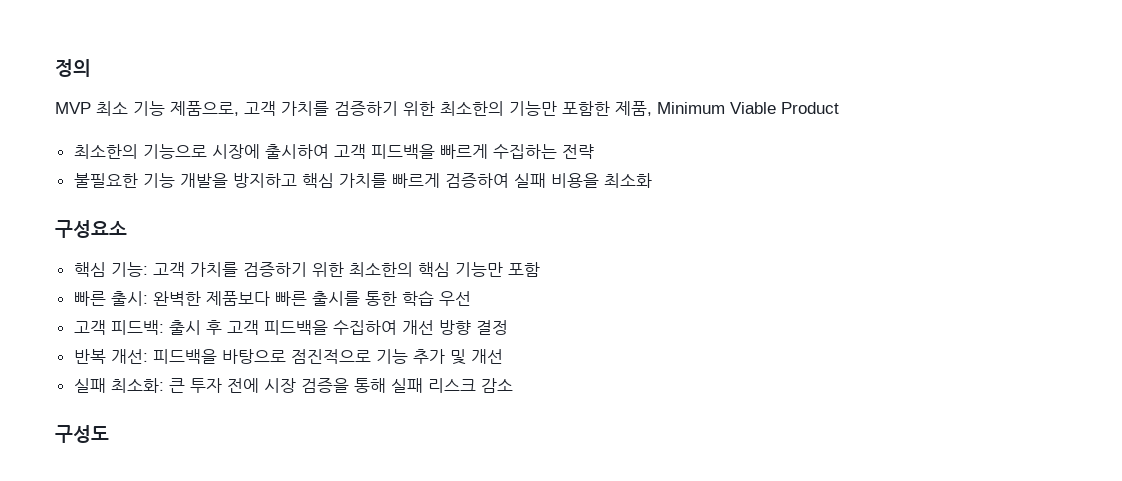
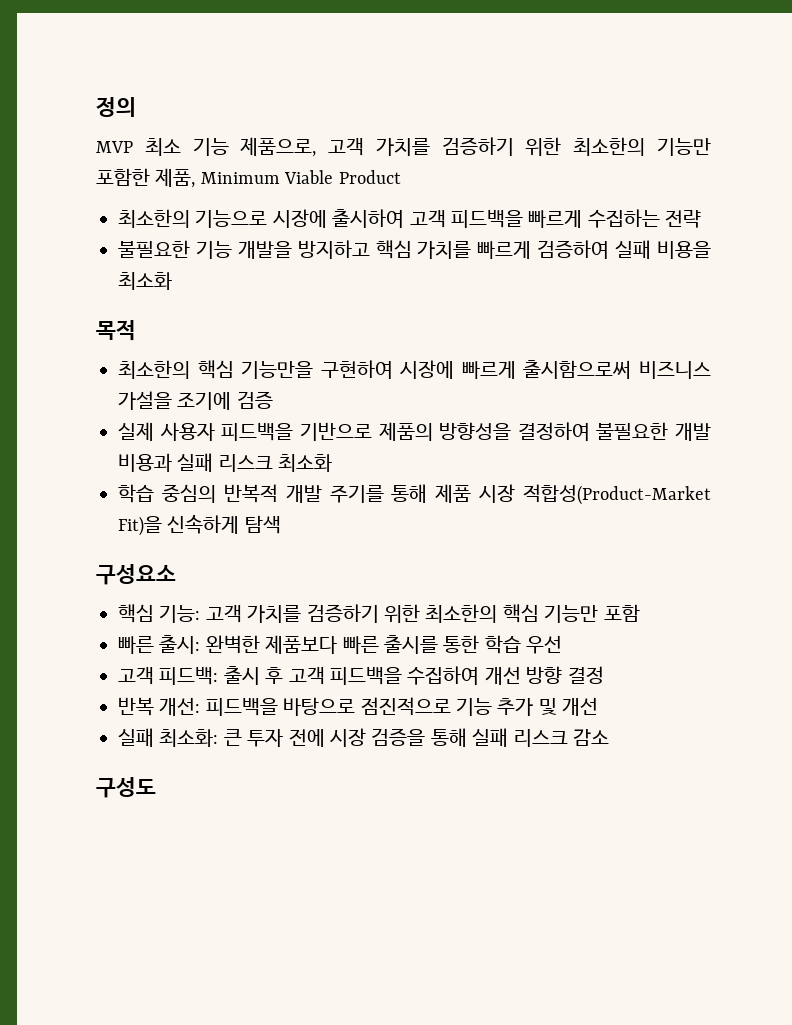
+ 목적
+ 최소한의 핵심 기능만을 구현하여 시장에 빠르게 출시함으로써 비즈니스 가설을 조기에 검증
+ 실제 사용자 피드백을 기반으로 제품의 방향성을 결정하여 불필요한 개발 비용과 실패 리스크 최소화
+ 학습 중심의 반복적 개발 주기를 통해 제품 시장 적합성(Product-Market Fit)을 신속하게 탐색

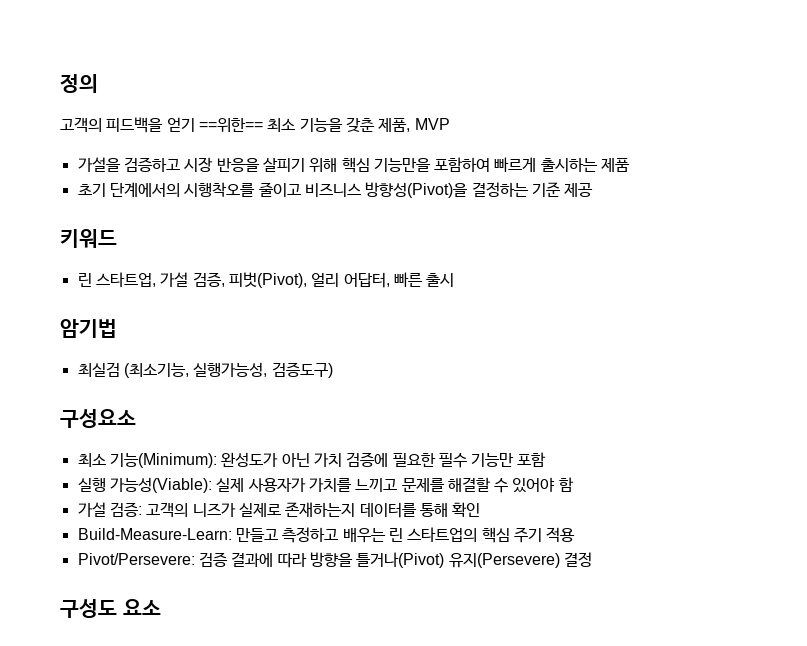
- MVP 최소 기능 제품으로, 고객 가치를 검증하기 위한 최소한의 기능만 포함한 제품, Minimum Viable Product
- 최소한의 기능으로 시장에 출시하여 고객 피드백을 빠르게 수집하는 전략
- 불필요한 기능 개발을 방지하고 핵심 가치를 빠르게 검증하여 실패 비용을 최소화
- 목적
- 최소한의 핵심 기능만을 구현하여 시장에 빠르게 출시함으로써 비즈니스 가설을 조기에 검증
- 실제 사용자 피드백을 기반으로 제품의 방향성을 결정하여 불필요한 개발 비용과 실패 리스크 최소화
- 학습 중심의 반복적 개발 주기를 통해 제품 시장 적합성(Product-Market Fit)을 신속하게 탐색
+ 고객의 피드백을 얻기 ==위한== 최소 기능을 갖춘 제품, MVP
+ 가설을 검증하고 시장 반응을 살피기 위해 핵심 기능만을 포함하여 빠르게 출시하는 제품
+ 초기 단계에서의 시행착오를 줄이고 비즈니스 방향성(Pivot)을 결정하는 기준 제공
+ 키워드
+ 린 스타트업, 가설 검증, 피벗(Pivot), 얼리 어답터, 빠른 출시
+ 암기법
+ 최실검 (최소기능, 실행가능성, 검증도구)
  구성요소
- 핵심 기능: 고객 가치를 검증하기 위한 최소한의 핵심 기능만 포함
- 빠른 출시: 완벽한 제품보다 빠른 출시를 통한 학습 우선
- 고객 피드백: 출시 후 고객 피드백을 수집하여 개선 방향 결정
- 반복 개선: 피드백을 바탕으로 점진적으로 기능 추가 및 개선
- 실패 최소화: 큰 투자 전에 시장 검증을 통해 실패 리스크 감소
+ 최소 기능(Minimum): 완성도가 아닌 가치 검증에 필요한 필수 기능만 포함
+ 실행 가능성(Viable): 실제 사용자가 가치를 느끼고 문제를 해결할 수 있어야 함
+ 가설 검증: 고객의 니즈가 실제로 존재하는지 데이터를 통해 확인
+ Build-Measure-Learn: 만들고 측정하고 배우는 린 스타트업의 핵심 주기 적용
+ Pivot/Persevere: 검증 결과에 따라 방향을 틀거나(Pivot) 유지(Persevere) 결정
- 구성도
+ 구성도 요소

